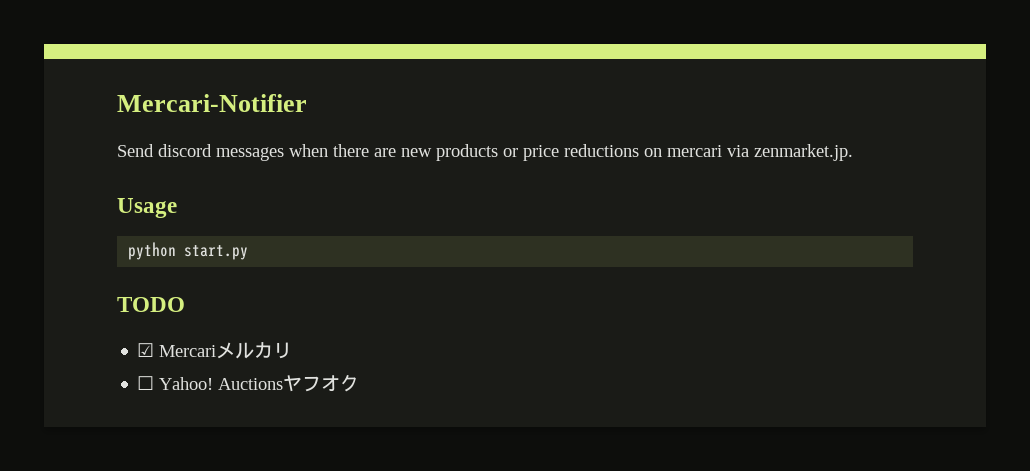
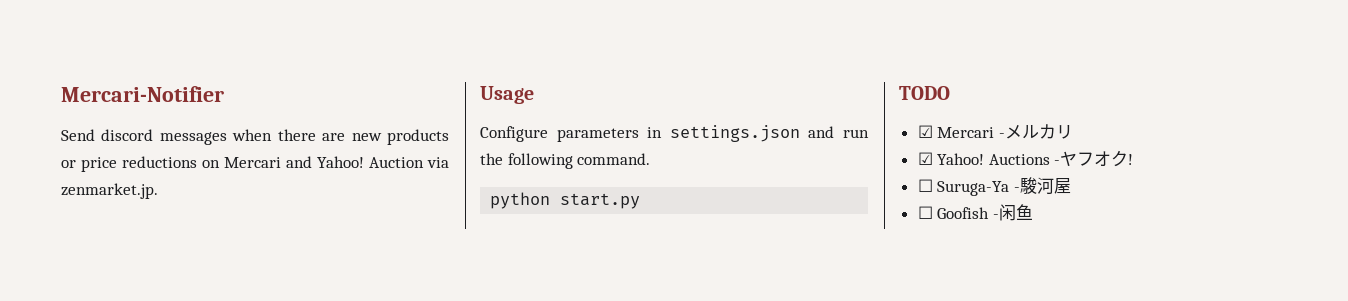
- Send discord messages when there are new products or price reductions on mercari via zenmarket.jp.
+ Send discord messages when there are new products or price reductions on Mercari and Yahoo! Auction via zenmarket.jp.
+ Configure parameters in settings.json and run the following command.
- ☑ Mercariメルカリ
+ ☑ Mercari -メルカリ
- ☐ Yahoo!
+ ☑ Yahoo!
- Auctionsヤフオク
+ Auctions -ヤフオク!
+ ☐ Suruga-Ya -駿河屋
+ ☐ Goofish -闲鱼

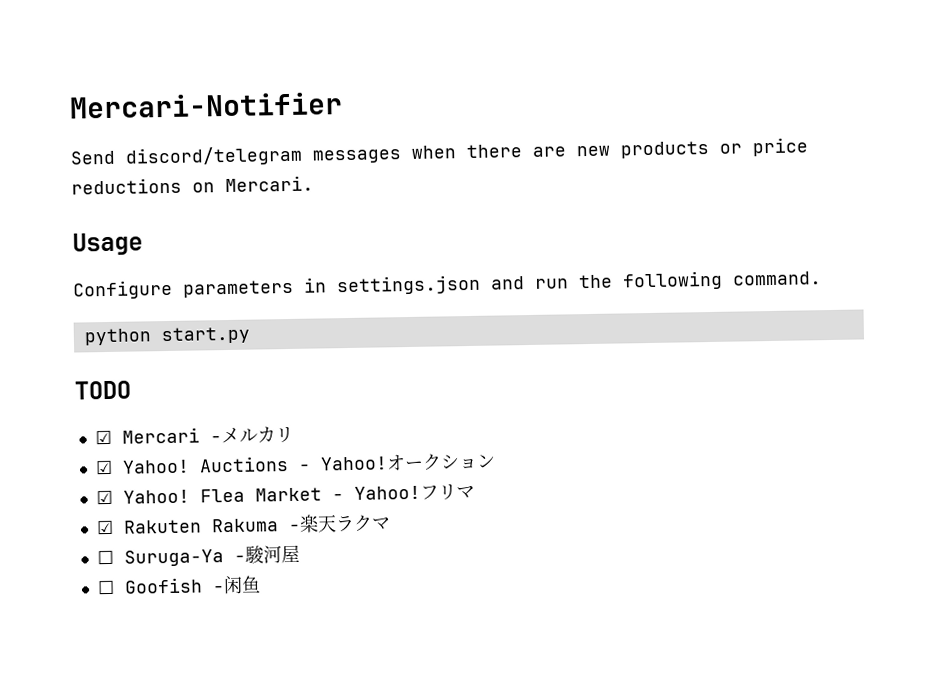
- Send discord messages when there are new products or price reductions on Mercari and Yahoo! Auction via zenmarket.jp.
+ Send discord/telegram messages when there are new products or price reductions on Mercari.
- Auctions -ヤフオク!
+ Auctions - Yahoo!オークション
+ ☑ Yahoo! Flea Market - Yahoo!フリマ
+ ☑ Rakuten Rakuma -楽天ラクマ

